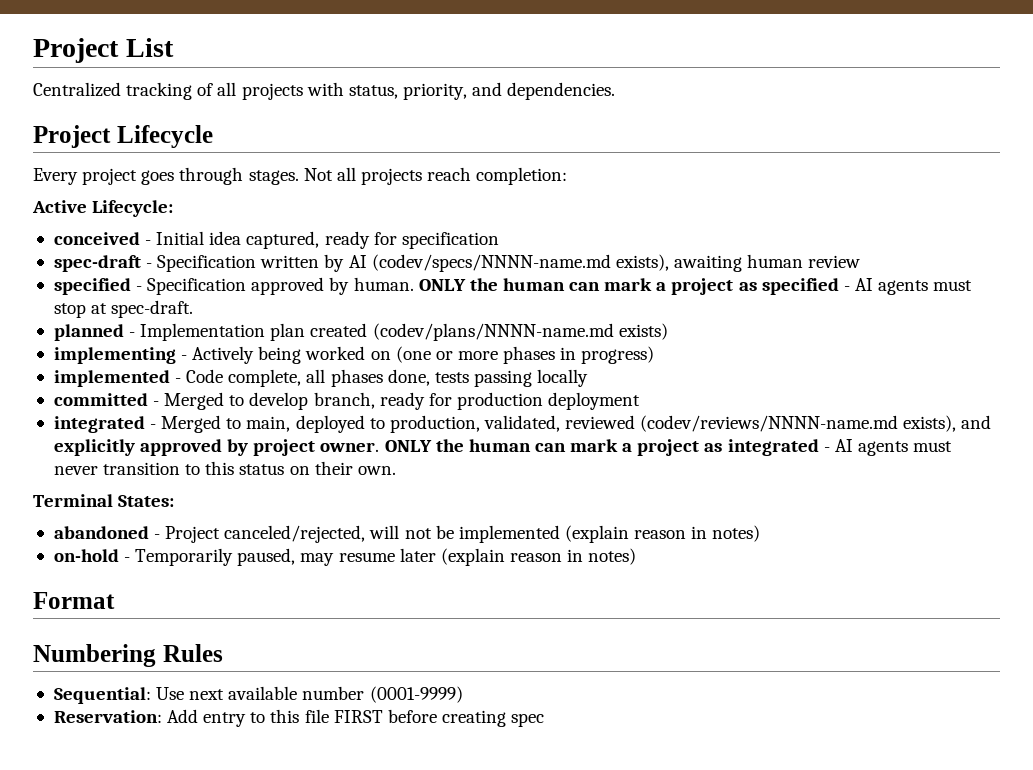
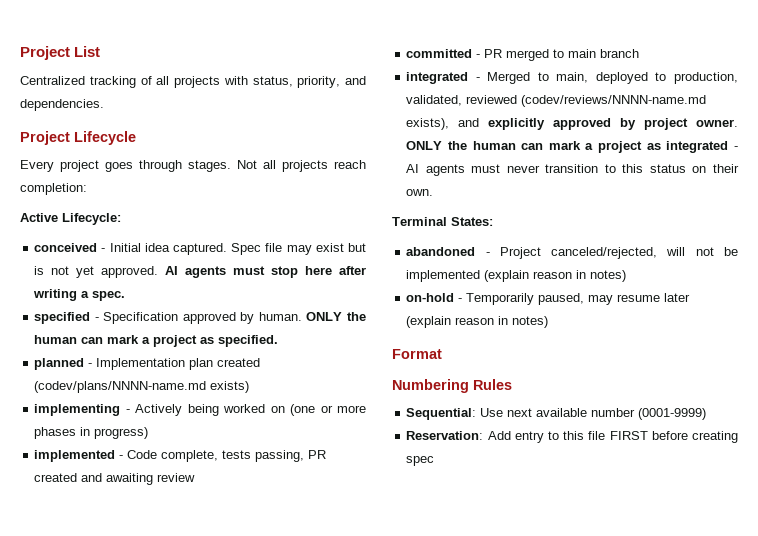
- conceived - Initial idea captured, ready for specification
- spec-draft - Specification written by AI (codev/specs/NNNN-name.md exists), awaiting human review
+ conceived - Initial idea captured. Spec file may exist but is not yet approved. AI agents must stop here after writing a spec.
- ONLY the human can mark a project as specified - AI agents must stop at spec-draft.
+ ONLY the human can mark a project as specified.
- implemented - Code complete, all phases done, tests passing locally
- committed - Merged to develop branch, ready for production deployment
+ implemented - Code complete, tests passing, PR created and awaiting review
+ committed - PR merged to main branch

